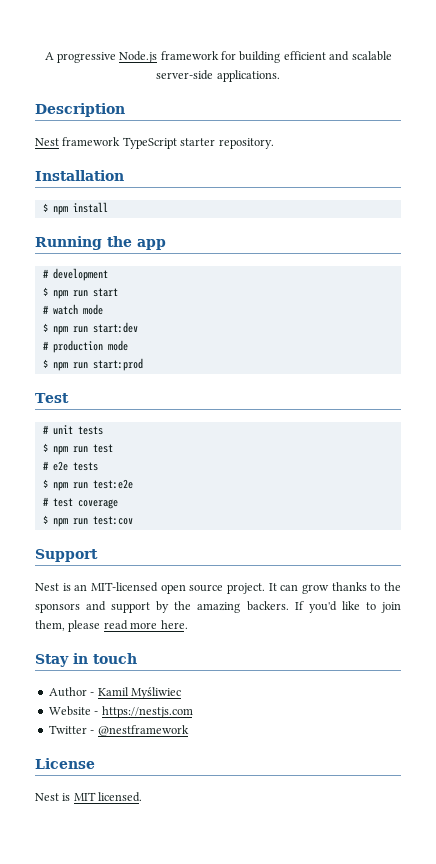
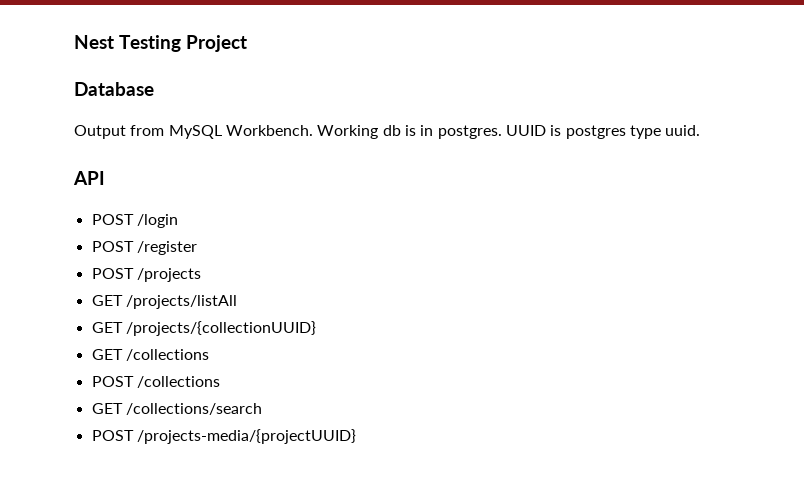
- A progressive Node.js framework for building efficient and scalable server-side applications.
- Description
- Nest framework TypeScript starter repository.
- Installation
- $ npm install
- Running the app
- # development
- $ npm run start
- # watch mode
- $ npm run start:dev
- # production mode
- $ npm run start:prod
- Test
- # unit tests
- $ npm run test
- # e2e tests
- $ npm run test:e2e
- # test coverage
- $ npm run test:cov
- Support
- Nest is an MIT-licensed open source project. It can grow thanks to the sponsors and support by the amazing backers. If you'd like to join them, please read more here.
- Stay in touch
- Author - Kamil Myśliwiec
- Website - https://nestjs.com
- Twitter - @nestframework
- License
- Nest is MIT licensed.
+ Nest Testing Project
+ Database
+ Output from MySQL Workbench. Working db is in postgres. UUID is postgres type uuid.
+ API
+ POST /login
+ POST /register
+ POST /projects
+ GET /projects/listAll
+ GET /projects/{collectionUUID}
+ GET /collections
+ POST /collections
+ GET /collections/search
+ POST /projects-media/{projectUUID}

